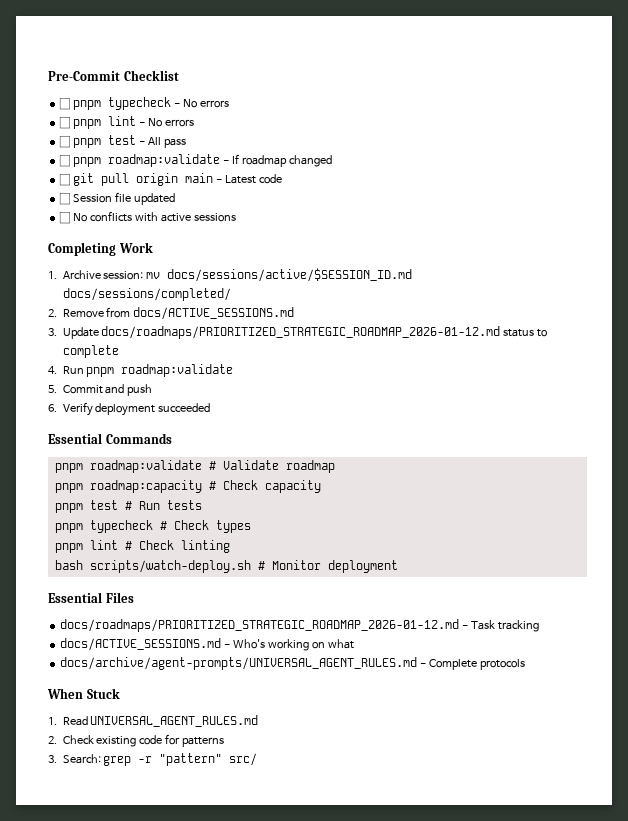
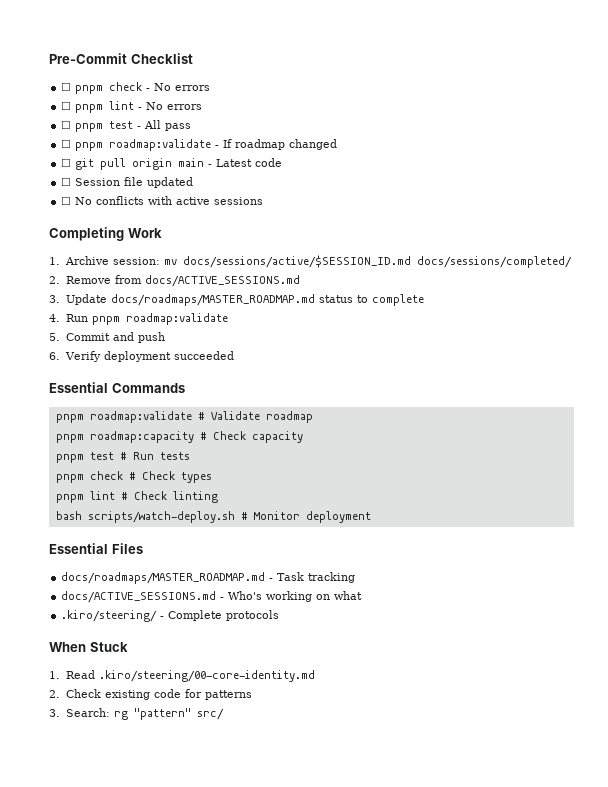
- ☐ pnpm typecheck - No errors
+ ☐ pnpm check - No errors
- 3. Update docs/roadmaps/PRIORITIZED_STRATEGIC_ROADMAP_2026-01-12.md status to complete
+ 3. Update docs/roadmaps/MASTER_ROADMAP.md status to complete
- pnpm typecheck # Check types
+ pnpm check # Check types
- docs/roadmaps/PRIORITIZED_STRATEGIC_ROADMAP_2026-01-12.md - Task tracking
+ docs/roadmaps/MASTER_ROADMAP.md - Task tracking
- docs/archive/agent-prompts/UNIVERSAL_AGENT_RULES.md - Complete protocols
+ .kiro/steering/ - Complete protocols
- 1. Read UNIVERSAL_AGENT_RULES.md
+ 1. Read .kiro/steering/00-core-identity.md
- 3. Search: grep -r "pattern" src/
+ 3. Search: rg "pattern" src/

